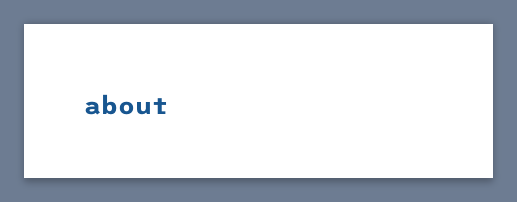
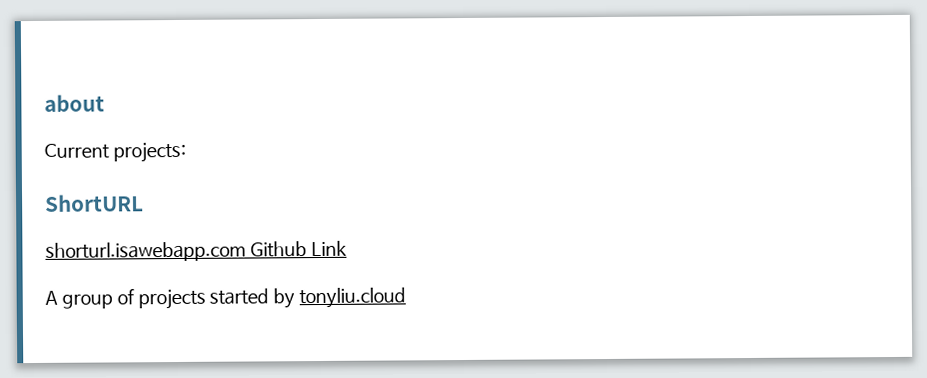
+ Current projects:
+ ShortURL
+ shorturl.isawebapp.com Github Link
+ A group of projects started by tonyliu.cloud

